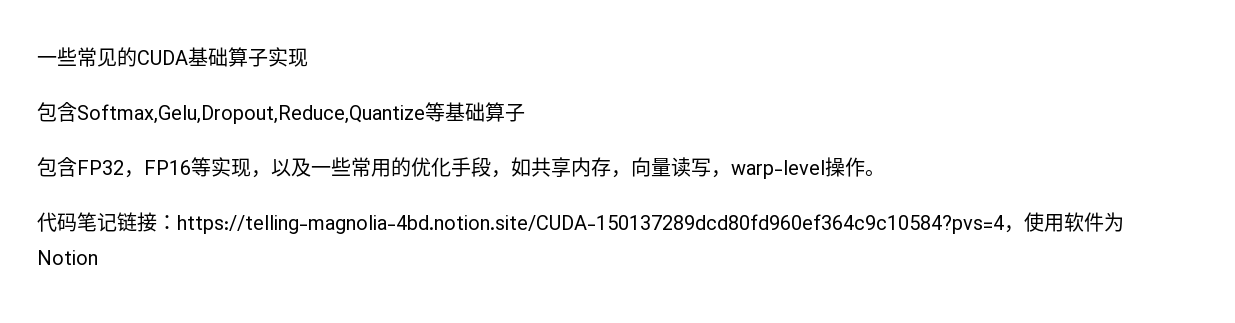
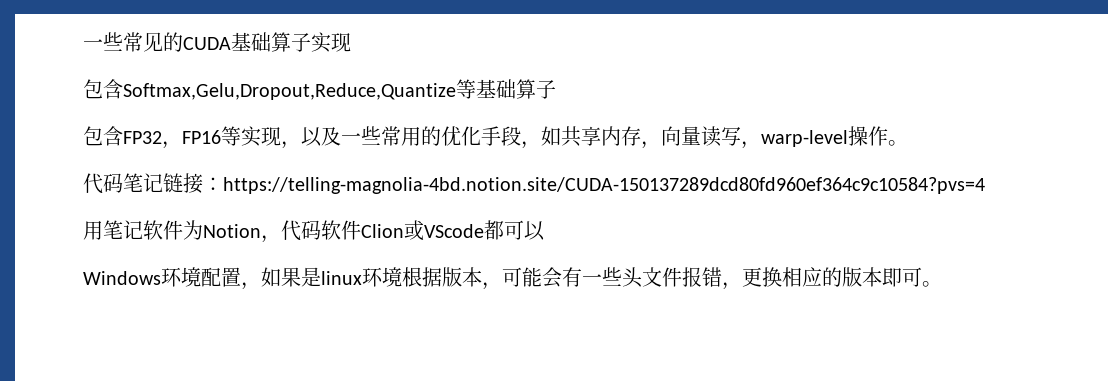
- 代码笔记链接：https://telling-magnolia-4bd.notion.site/CUDA-150137289dcd80fd960ef364c9c10584?pvs=4，使用软件为Notion
+ 代码笔记链接：https://telling-magnolia-4bd.notion.site/CUDA-150137289dcd80fd960ef364c9c10584?pvs=4
+ 用笔记软件为Notion，代码软件Clion或VScode都可以
+ Windows环境配置，如果是linux环境根据版本，可能会有一些头文件报错，更换相应的版本即可。

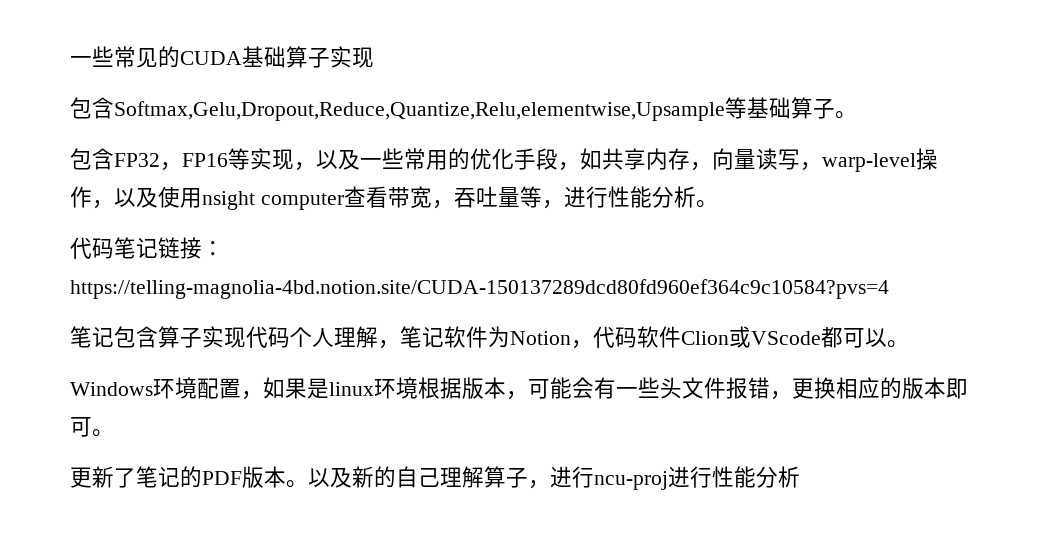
- 包含Softmax,Gelu,Dropout,Reduce,Quantize等基础算子
+ 包含Softmax,Gelu,Dropout,Reduce,Quantize,Relu,elementwise,Upsample等基础算子。
- 包含FP32，FP16等实现，以及一些常用的优化手段，如共享内存，向量读写，warp-level操作。
+ 包含FP32，FP16等实现，以及一些常用的优化手段，如共享内存，向量读写，warp-level操作，以及使用nsight computer查看带宽，吞吐量等，进行性能分析。
- 用笔记软件为Notion，代码软件Clion或VScode都可以
+ 笔记包含算子实现代码个人理解，笔记软件为Notion，代码软件Clion或VScode都可以。
+ 更新了笔记的PDF版本。以及新的自己理解算子，进行ncu-proj进行性能分析

